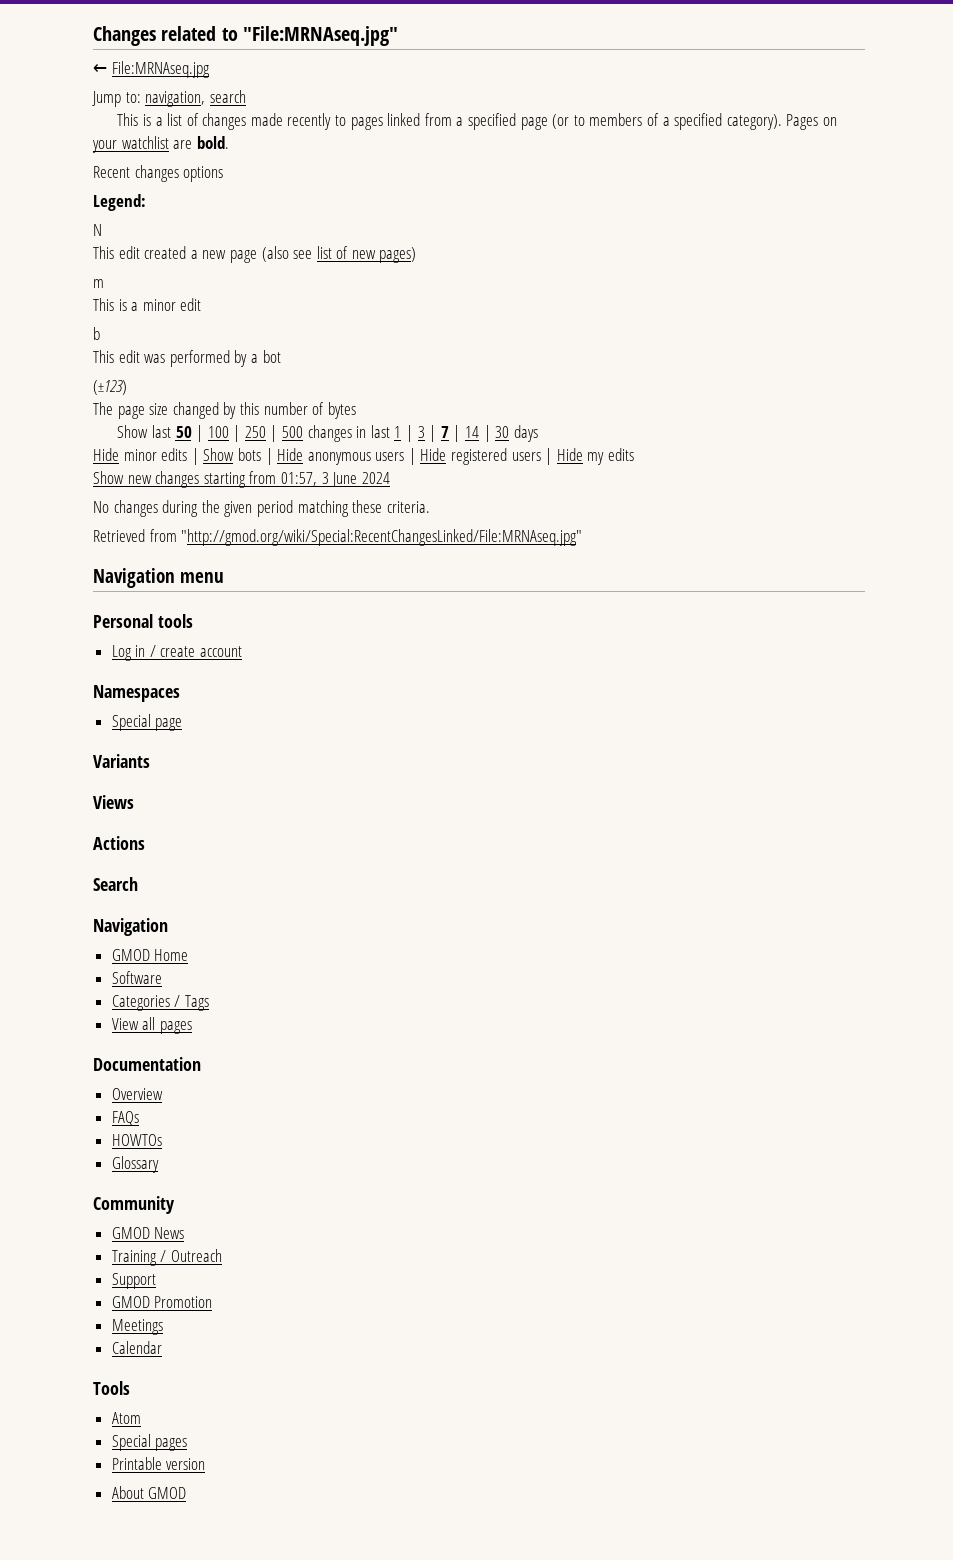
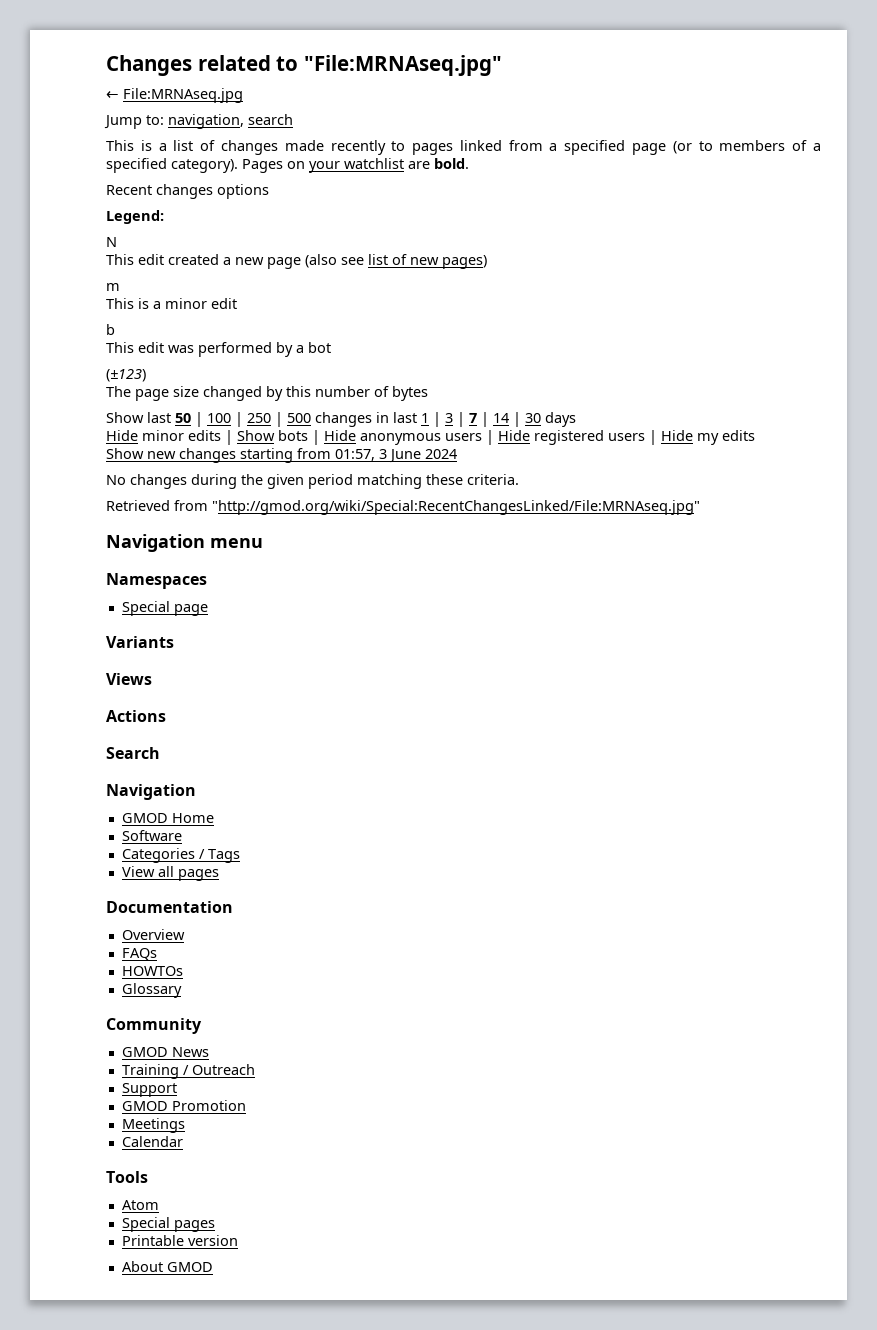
- Personal tools
- Log in / create account

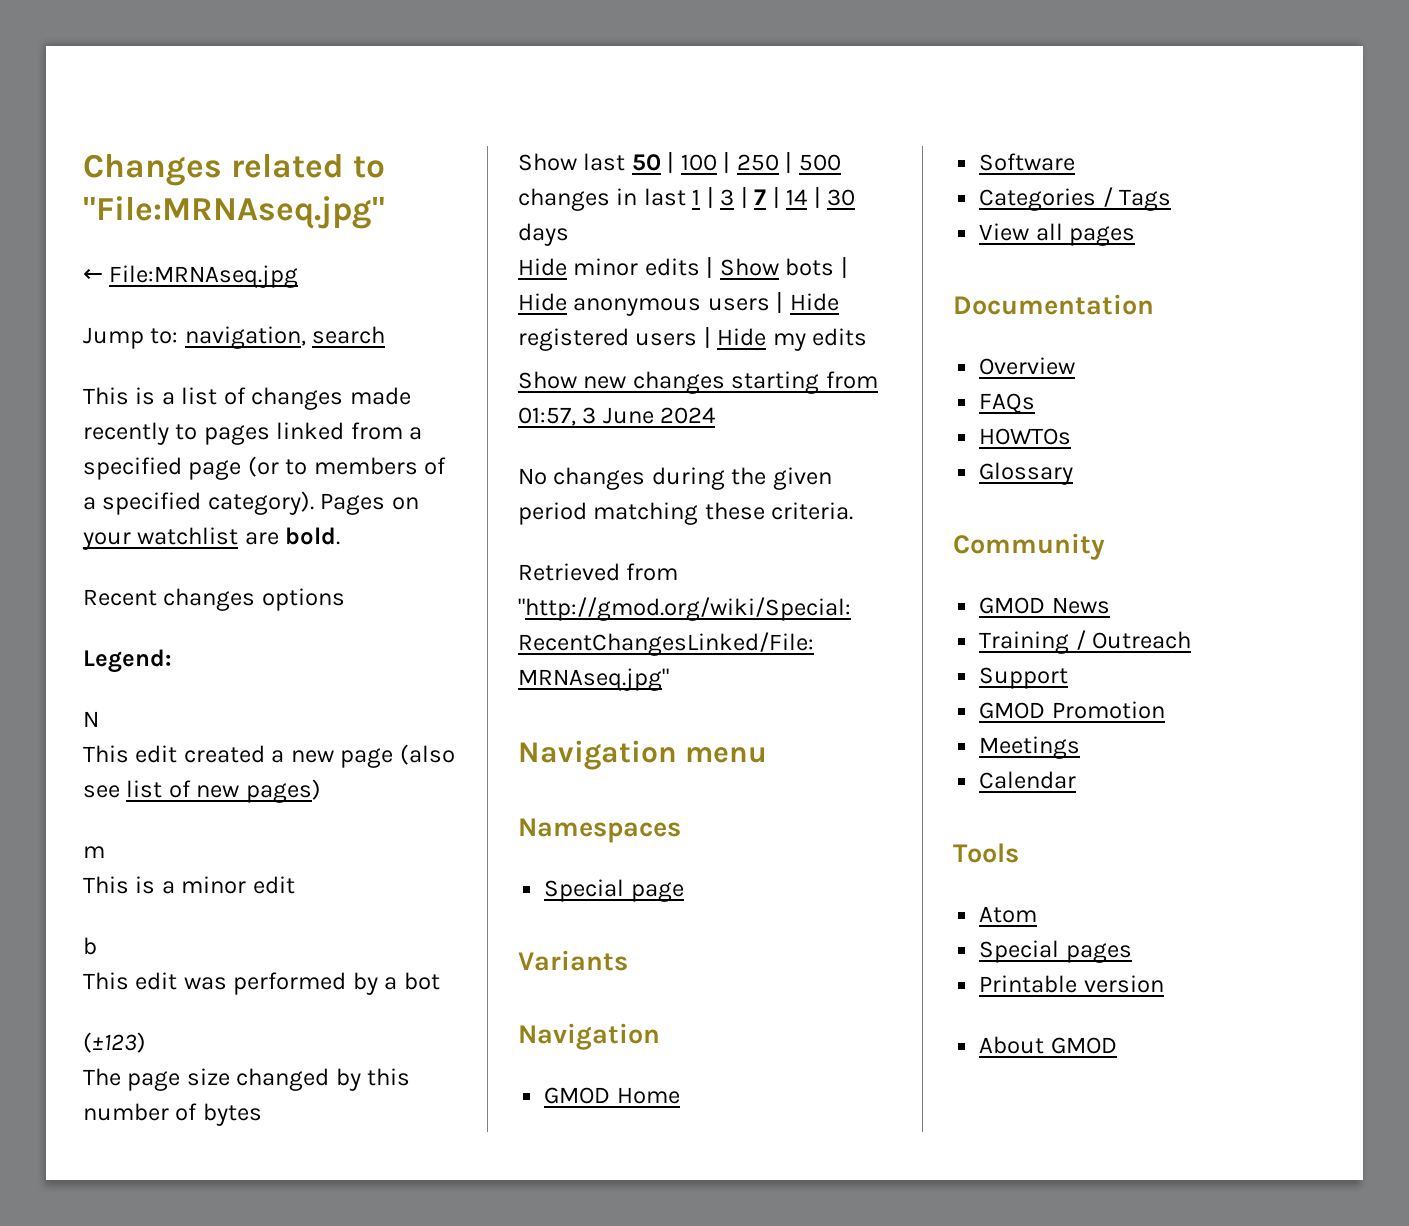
- Views
- Actions
- Search

